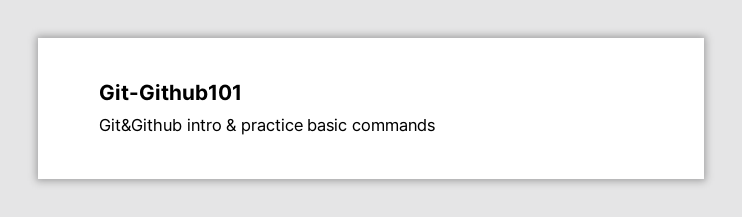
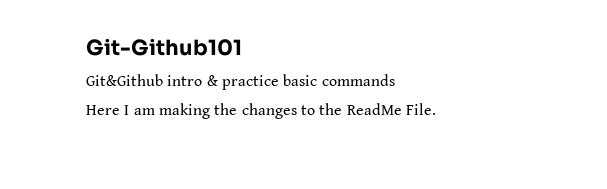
+ Here I am making the changes to the ReadMe File.

